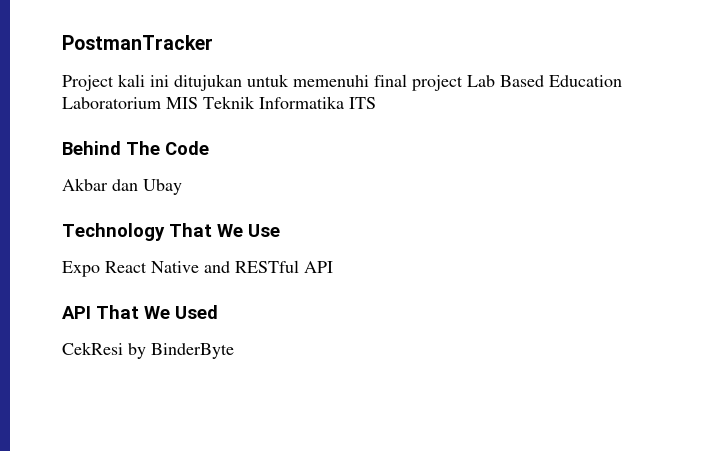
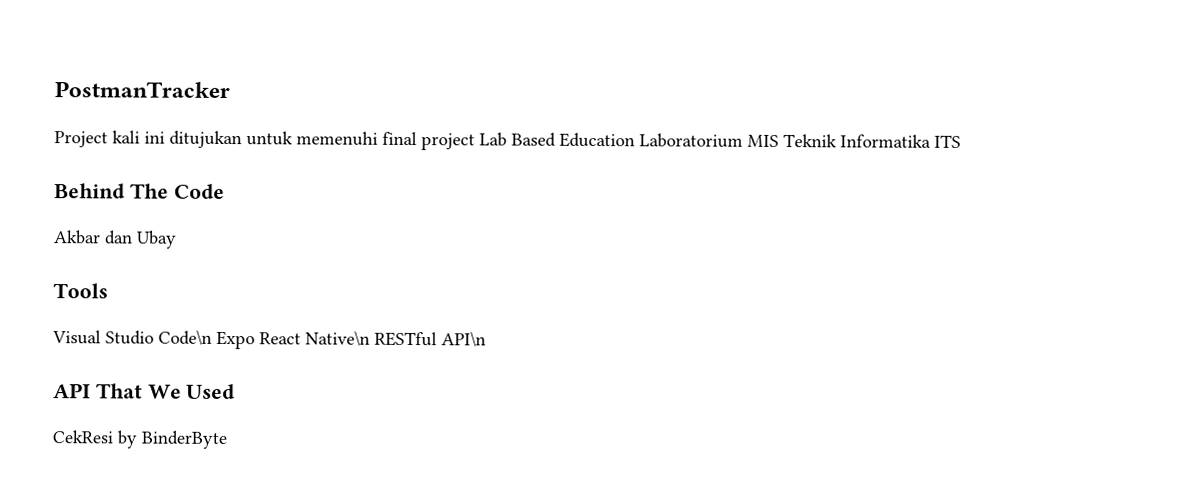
- Technology That We Use
- Expo React Native and RESTful API
+ Tools
+ Visual Studio Code\n Expo React Native\n RESTful API\n

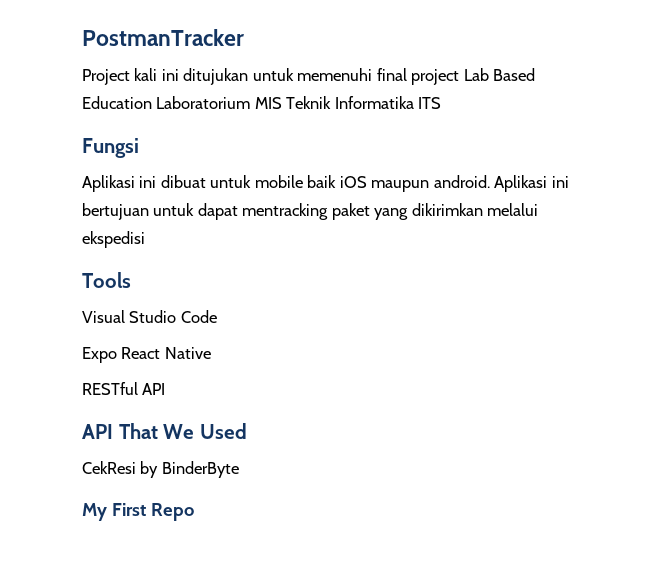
- Behind The Code
- Akbar dan Ubay
+ Fungsi
+ Aplikasi ini dibuat untuk mobile baik iOS maupun android. Aplikasi ini bertujuan untuk dapat mentracking paket yang dikirimkan melalui ekspedisi
- Visual Studio Code\n Expo React Native\n RESTful API\n
+ Visual Studio Code
+ Expo React Native
+ RESTful API
+ My First Repo

